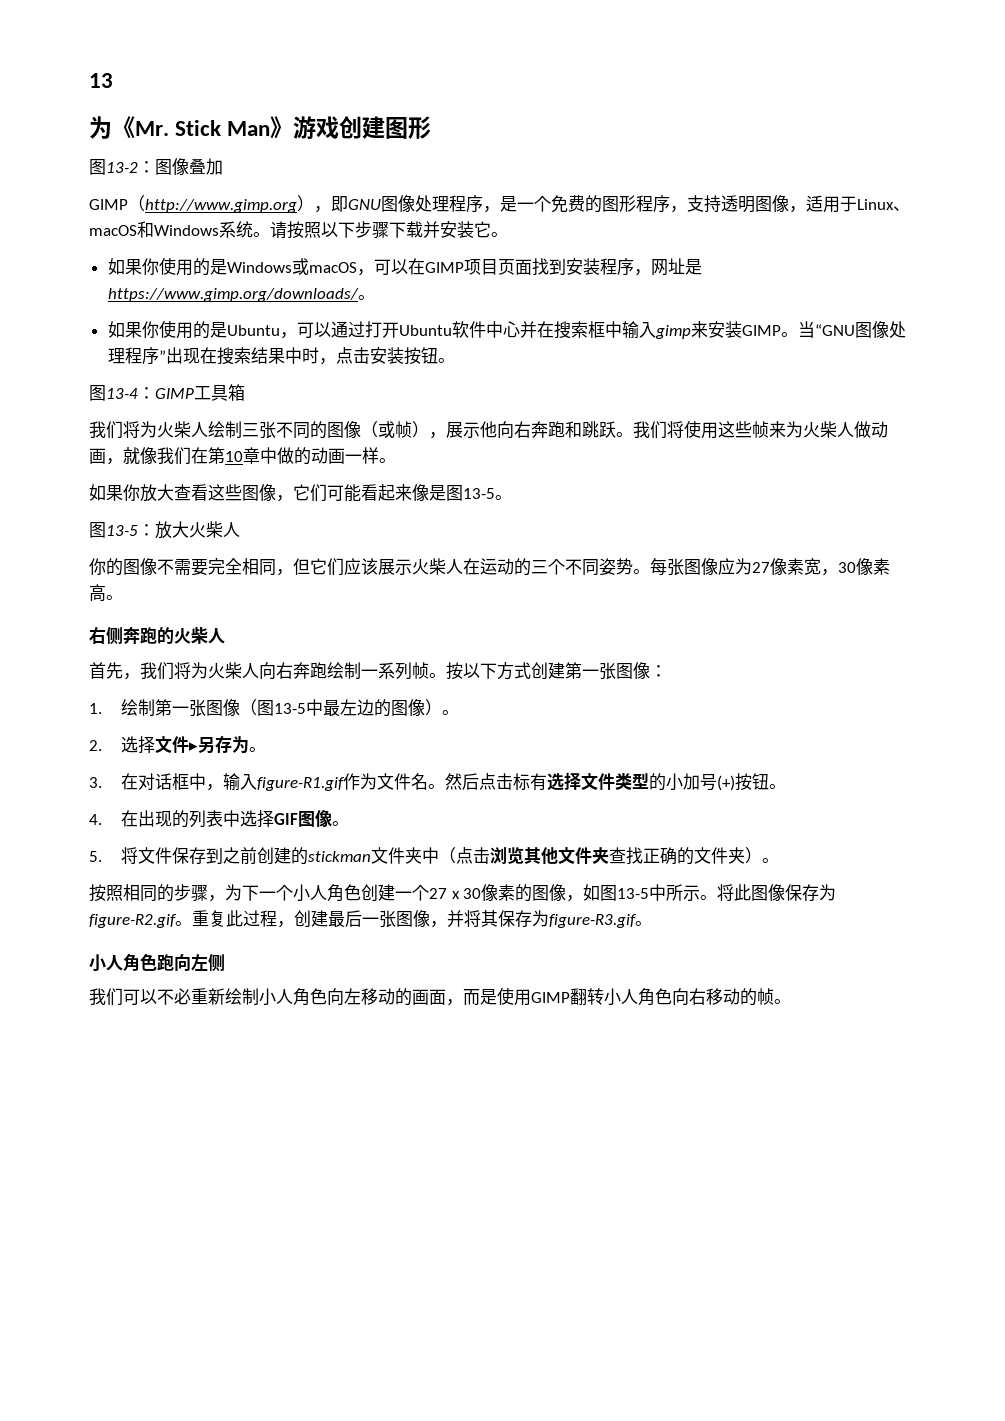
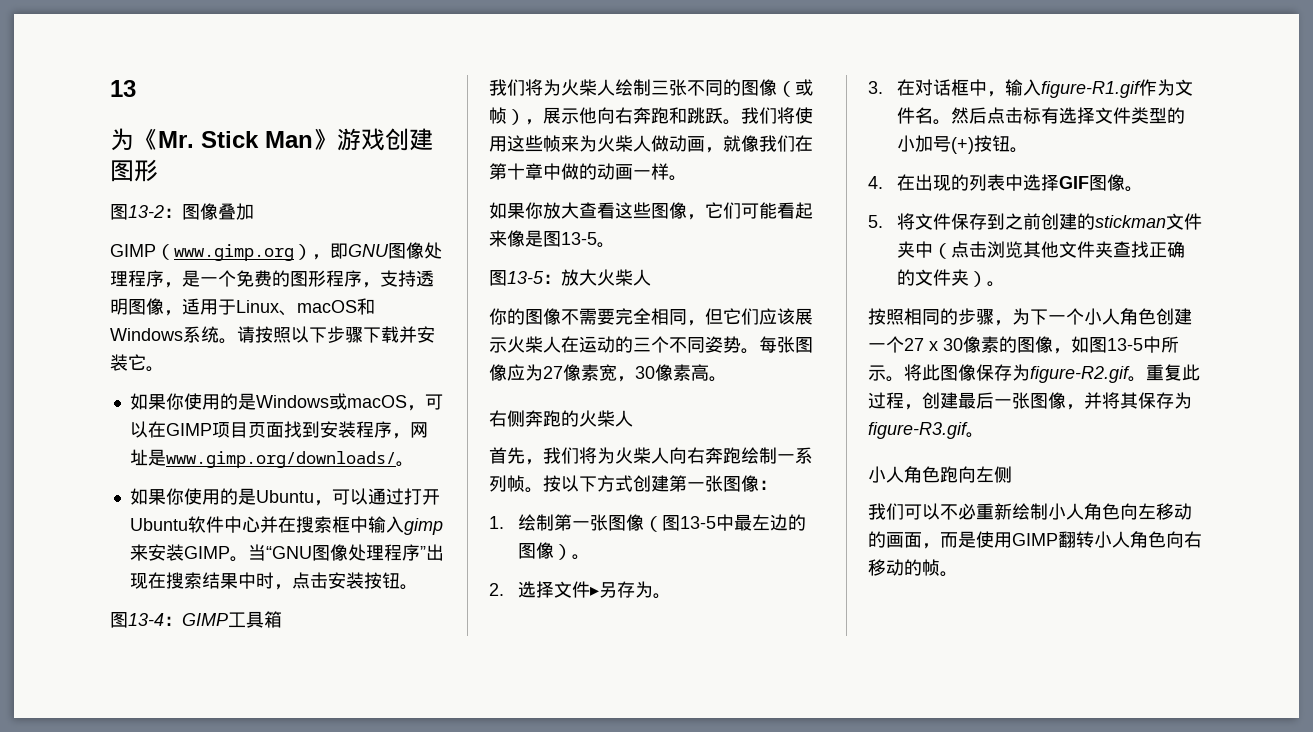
- GIMP（http://www.gimp.org），即GNU图像处理程序，是一个免费的图形程序，支持透明图像，适用于Linux、macOS和Windows系统。
+ GIMP（www.gimp.org），即GNU图像处理程序，是一个免费的图形程序，支持透明图像，适用于Linux、macOS和Windows系统。
- 如果你使用的是Windows或macOS，可以在GIMP项目页面找到安装程序，网址是https://www.gimp.org/downloads/。
+ 如果你使用的是Windows或macOS，可以在GIMP项目页面找到安装程序，网址是www.gimp.org/downloads/。
- 我们将使用这些帧来为火柴人做动画，就像我们在第10章中做的动画一样。
+ 我们将使用这些帧来为火柴人做动画，就像我们在第十章中做的动画一样。

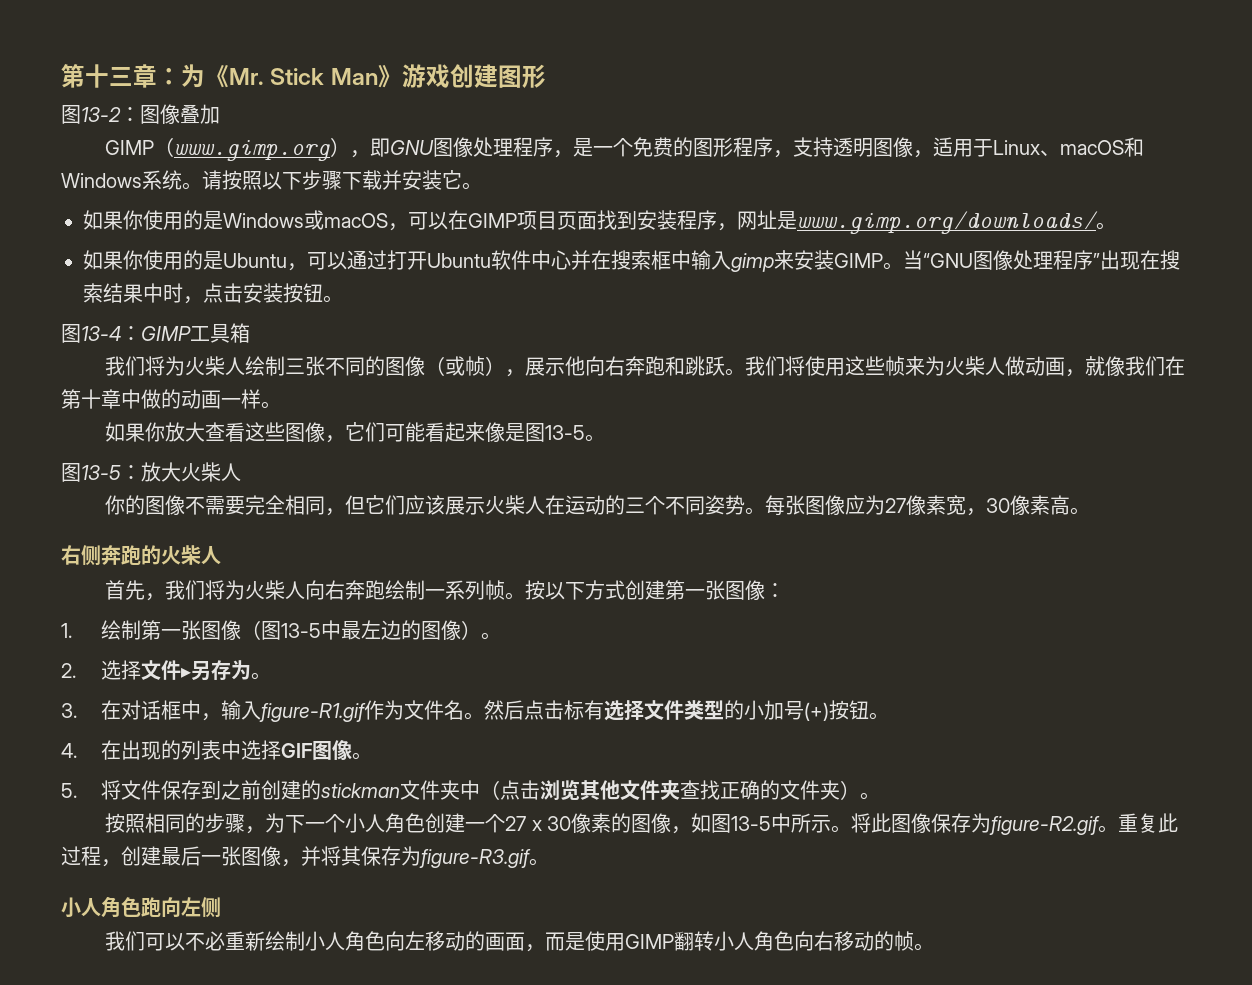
- 13
- 为《Mr. Stick Man》游戏创建图形
+ 第十三章：为《Mr. Stick Man》游戏创建图形

